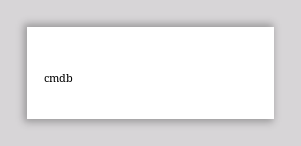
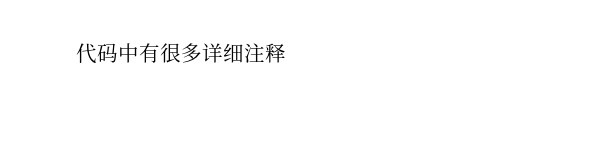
- cmdb
+ 代码中有很多详细注释

